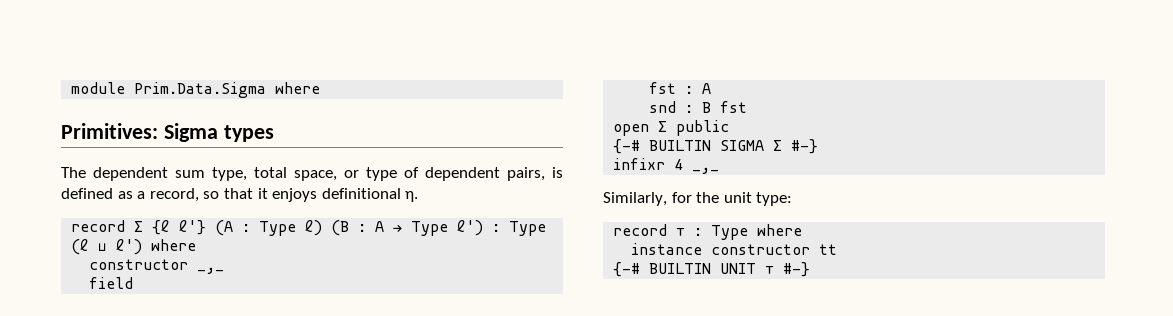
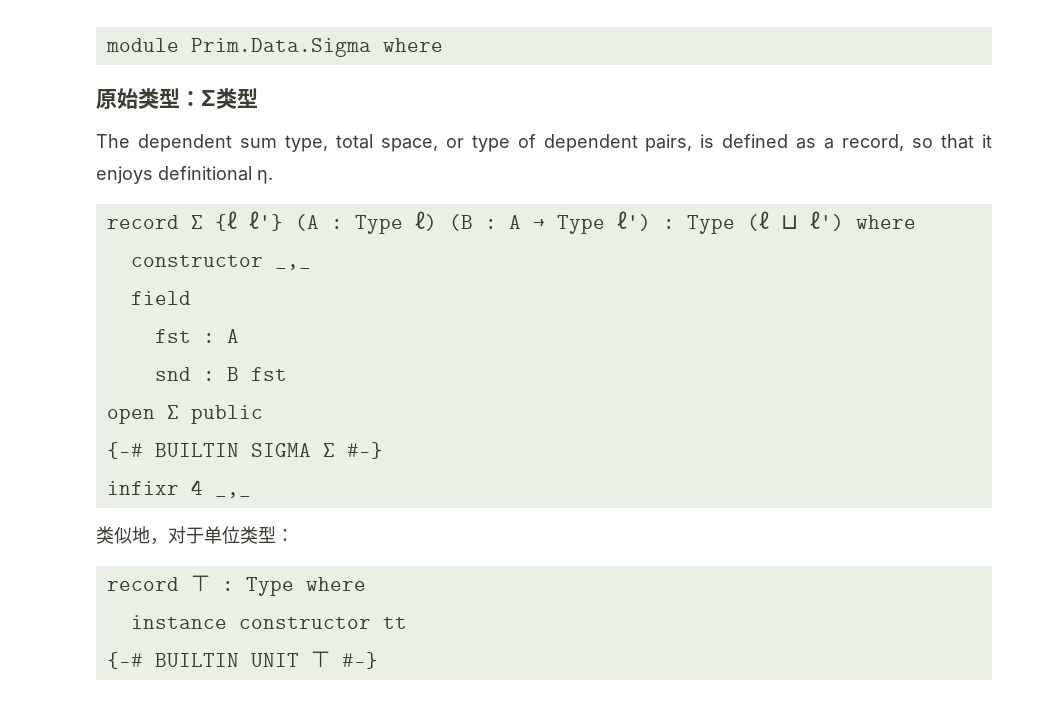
- Primitives: Sigma types
+ 原始类型：Σ类型
- Similarly, for the unit type:
+ 类似地，对于单位类型：

